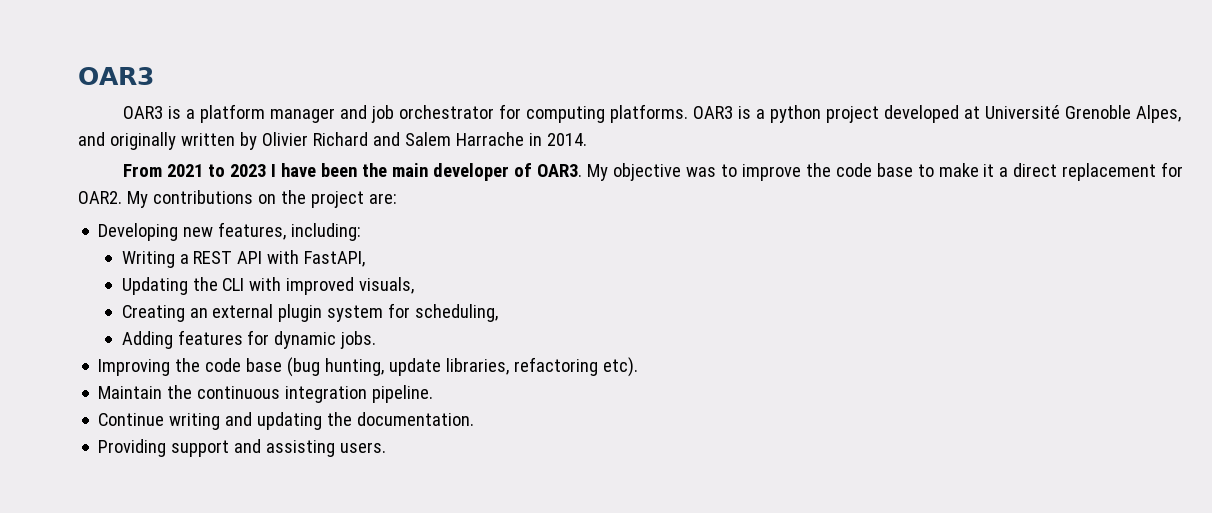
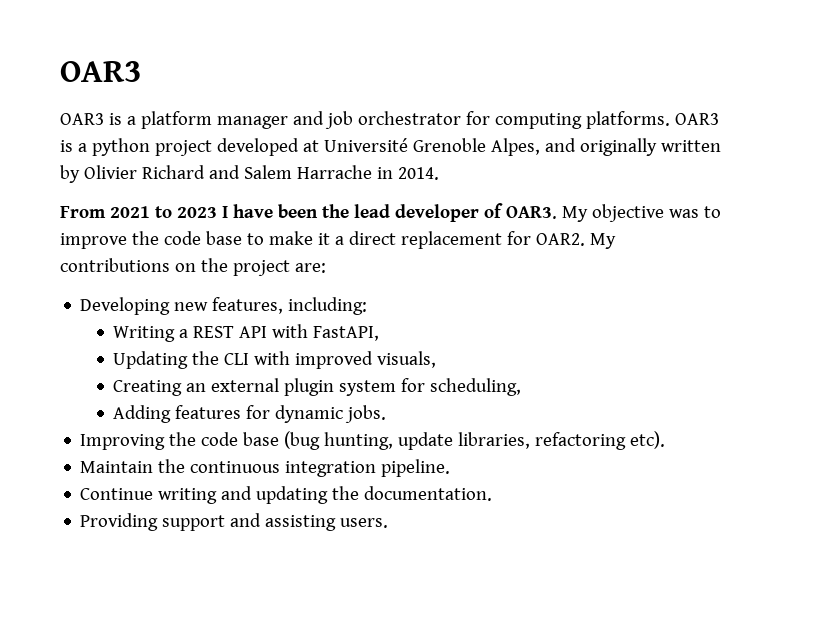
- From 2021 to 2023 I have been the main developer of OAR3.
+ From 2021 to 2023 I have been the lead developer of OAR3.

